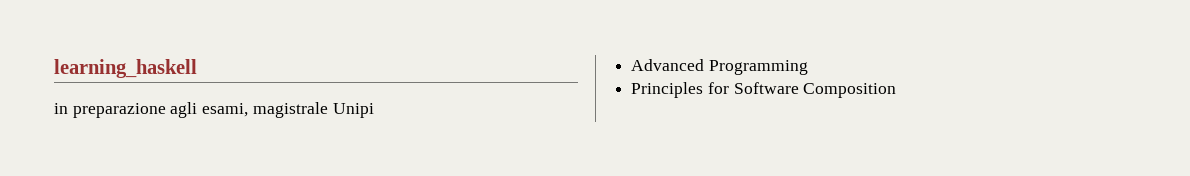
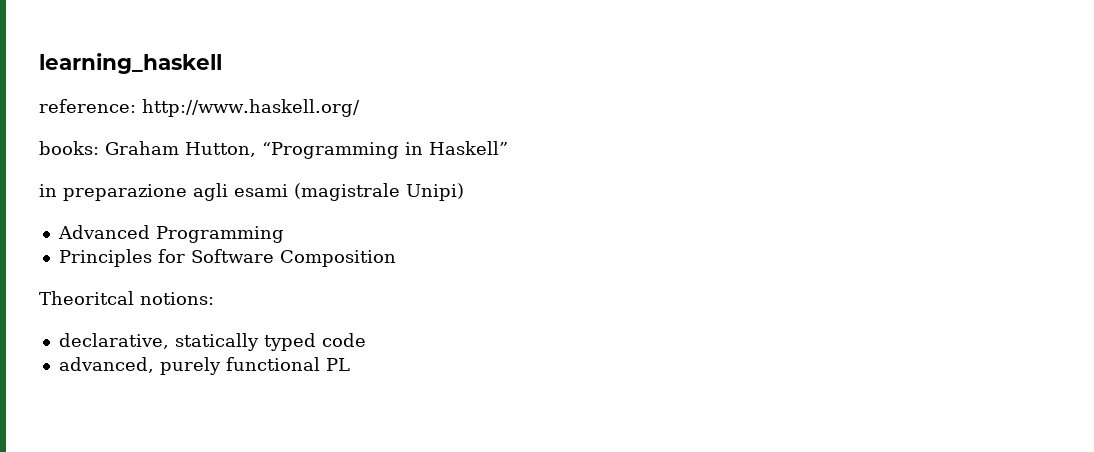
+ reference: http://www.haskell.org/
+ books: Graham Hutton, “Programming in Haskell”
- in preparazione agli esami, magistrale Unipi
+ in preparazione agli esami (magistrale Unipi)
+ Theoritcal notions:
+ declarative, statically typed code
+ advanced, purely functional PL

